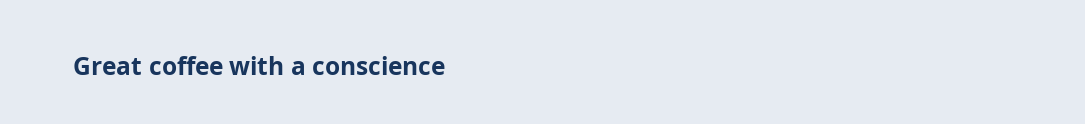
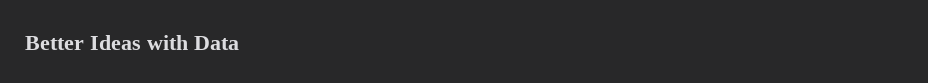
- Great coffee with a conscience
+ Better Ideas with Data

